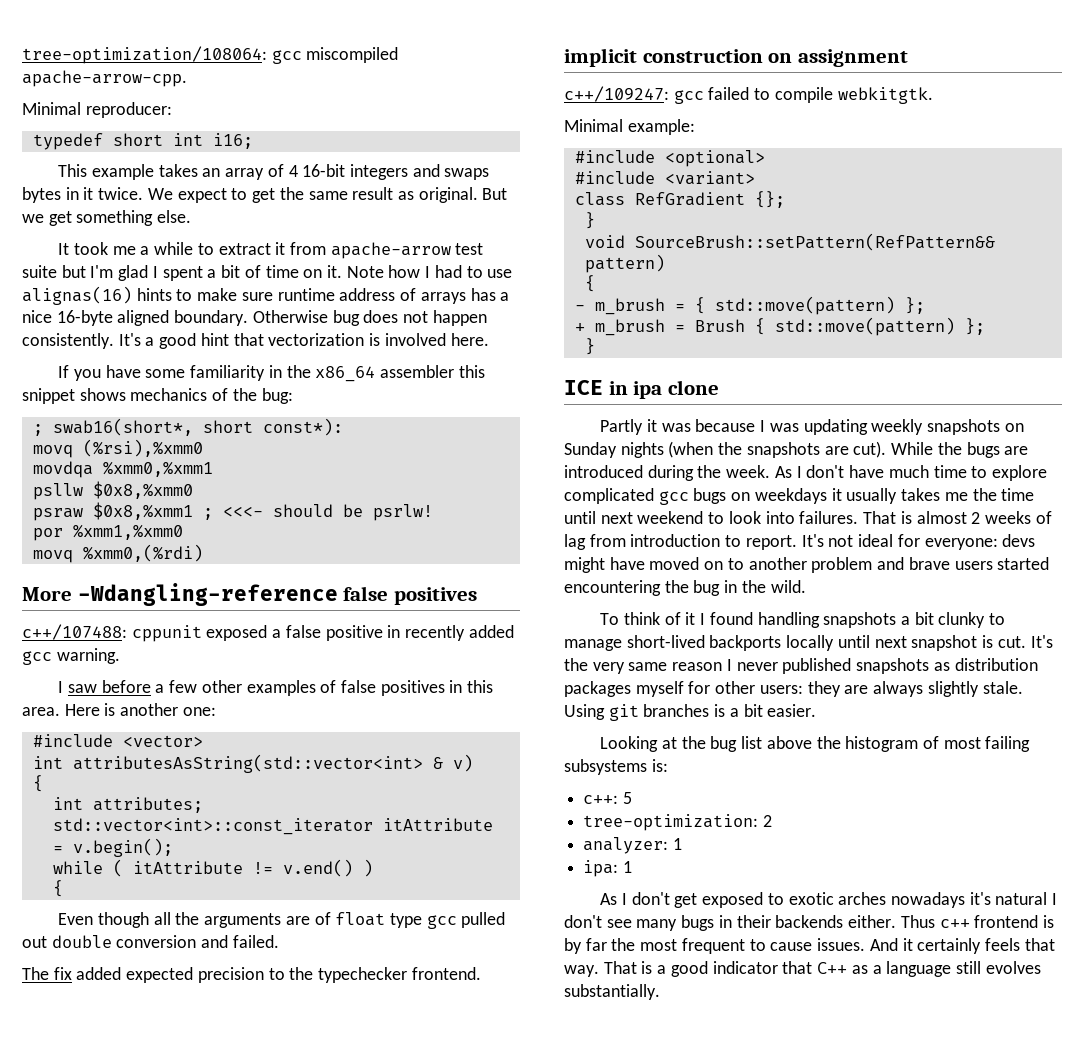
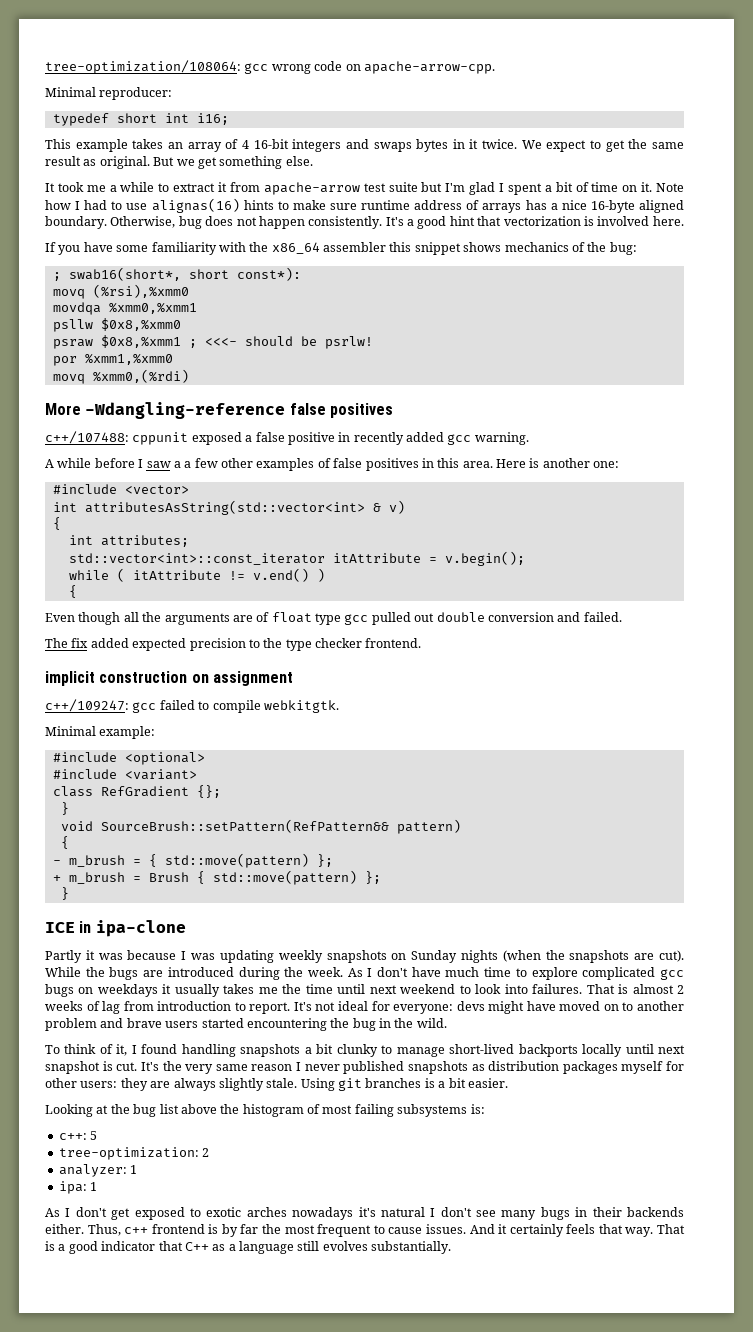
- tree-optimization/108064: gcc miscompiled apache-arrow-cpp.
+ tree-optimization/108064: gcc wrong code on apache-arrow-cpp.
- Otherwise bug does not happen consistently.
+ Otherwise, bug does not happen consistently.
- If you have some familiarity in the x86_64 assembler this snippet shows mechanics of the bug:
+ If you have some familiarity with the x86_64 assembler this snippet shows mechanics of the bug:
- I saw before a few other examples of false positives in this area.
+ A while before I saw a a few other examples of false positives in this area.
- The fix added expected precision to the typechecker frontend.
+ The fix added expected precision to the type checker frontend.
- ICE in ipa clone
+ ICE in ipa-clone
- To think of it I found handling snapshots a bit clunky to manage short-lived backports locally until next snapshot is cut.
+ To think of it, I found handling snapshots a bit clunky to manage short-lived backports locally until next snapshot is cut.
- Thus c++ frontend is by far the most frequent to cause issues.
+ Thus, c++ frontend is by far the most frequent to cause issues.

